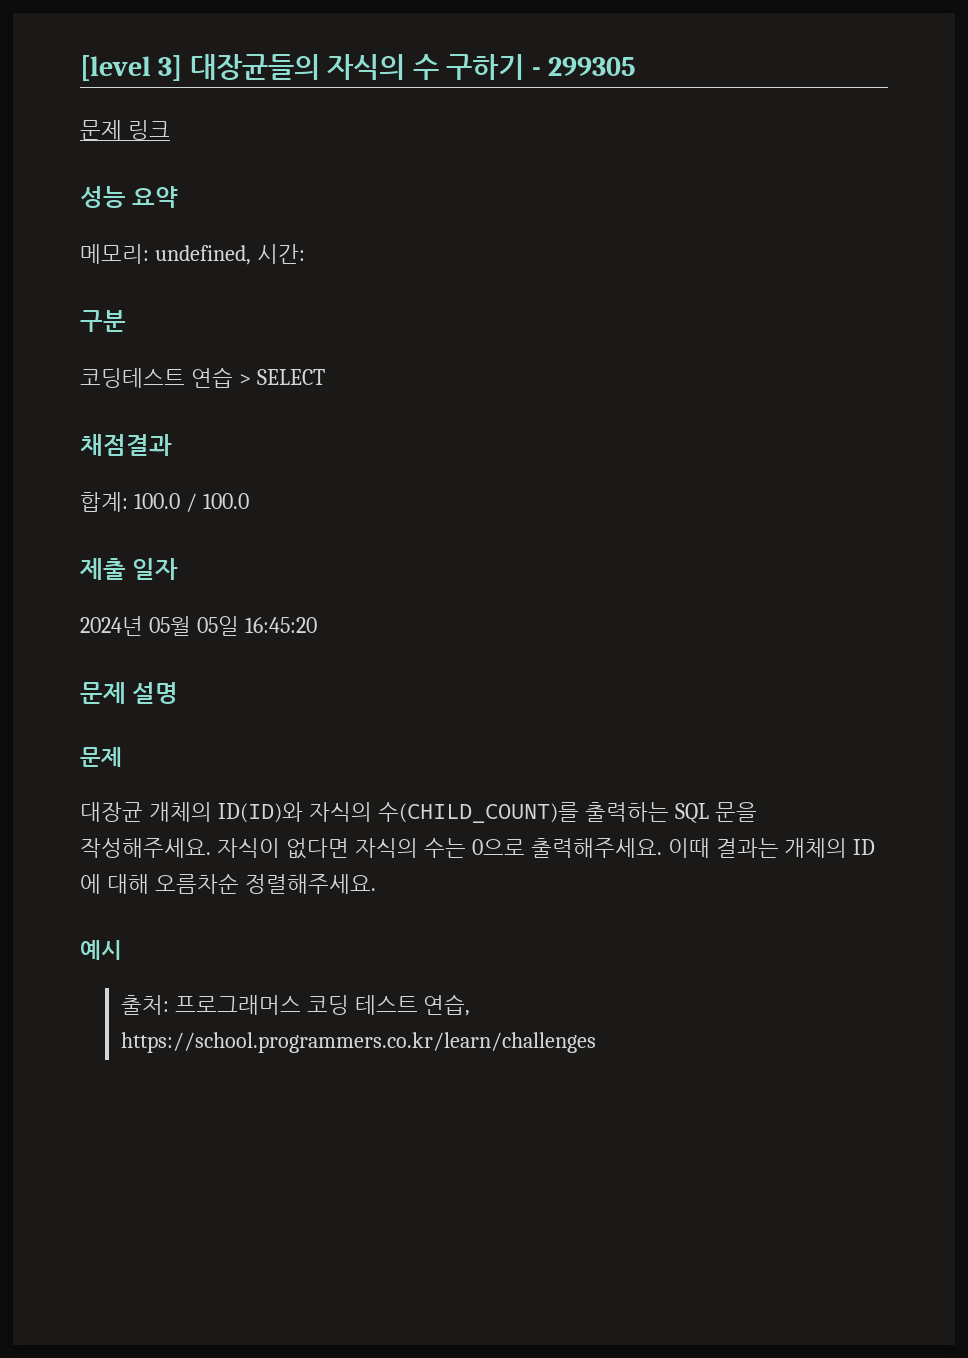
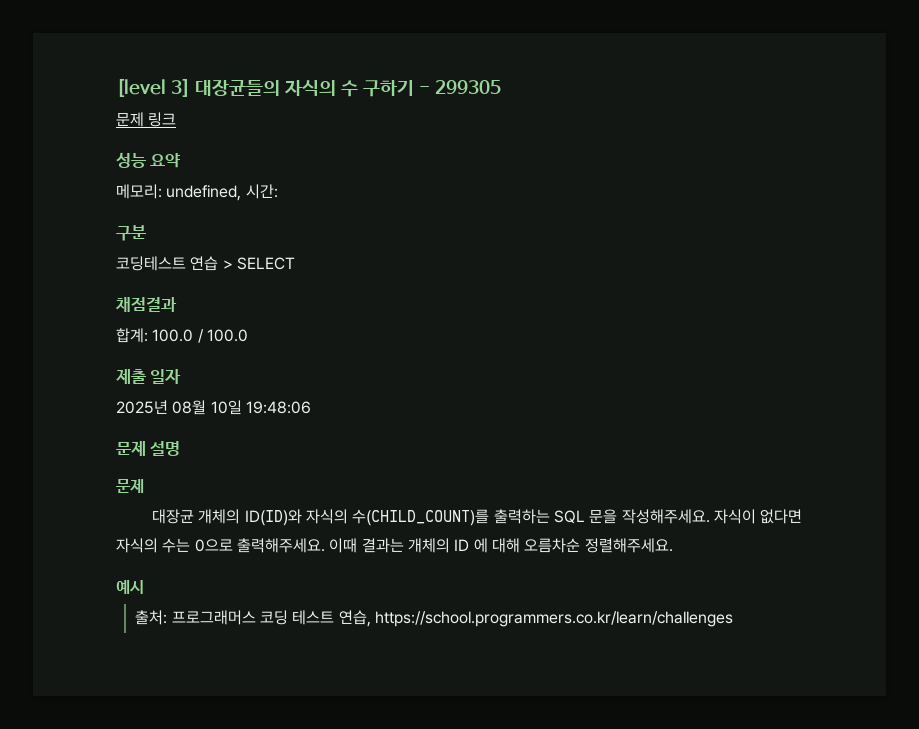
- 2024년 05월 05일 16:45:20
+ 2025년 08월 10일 19:48:06

